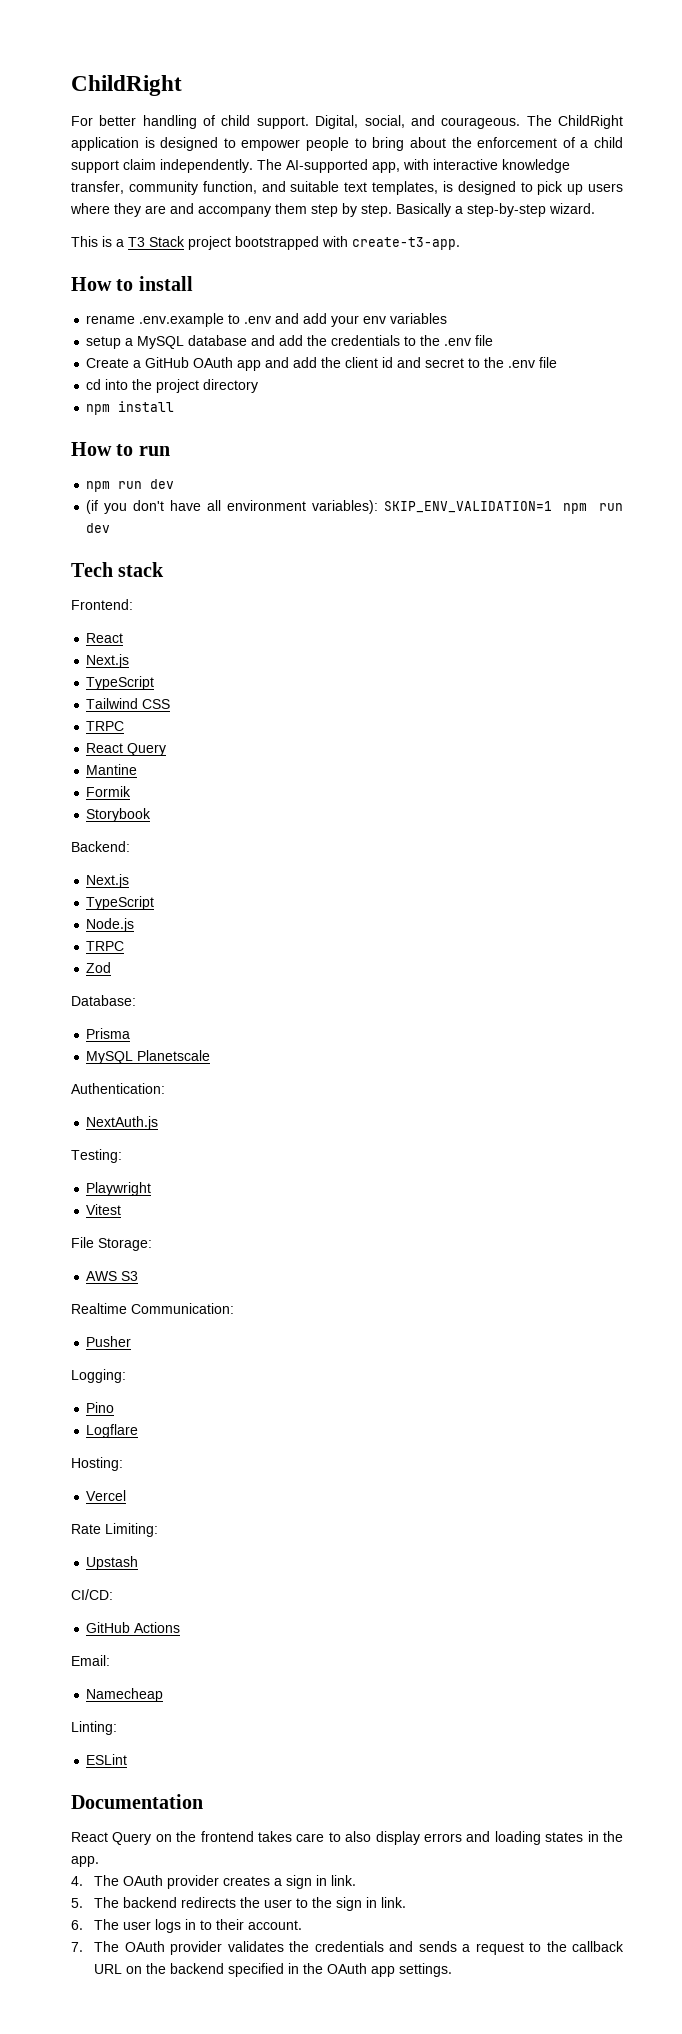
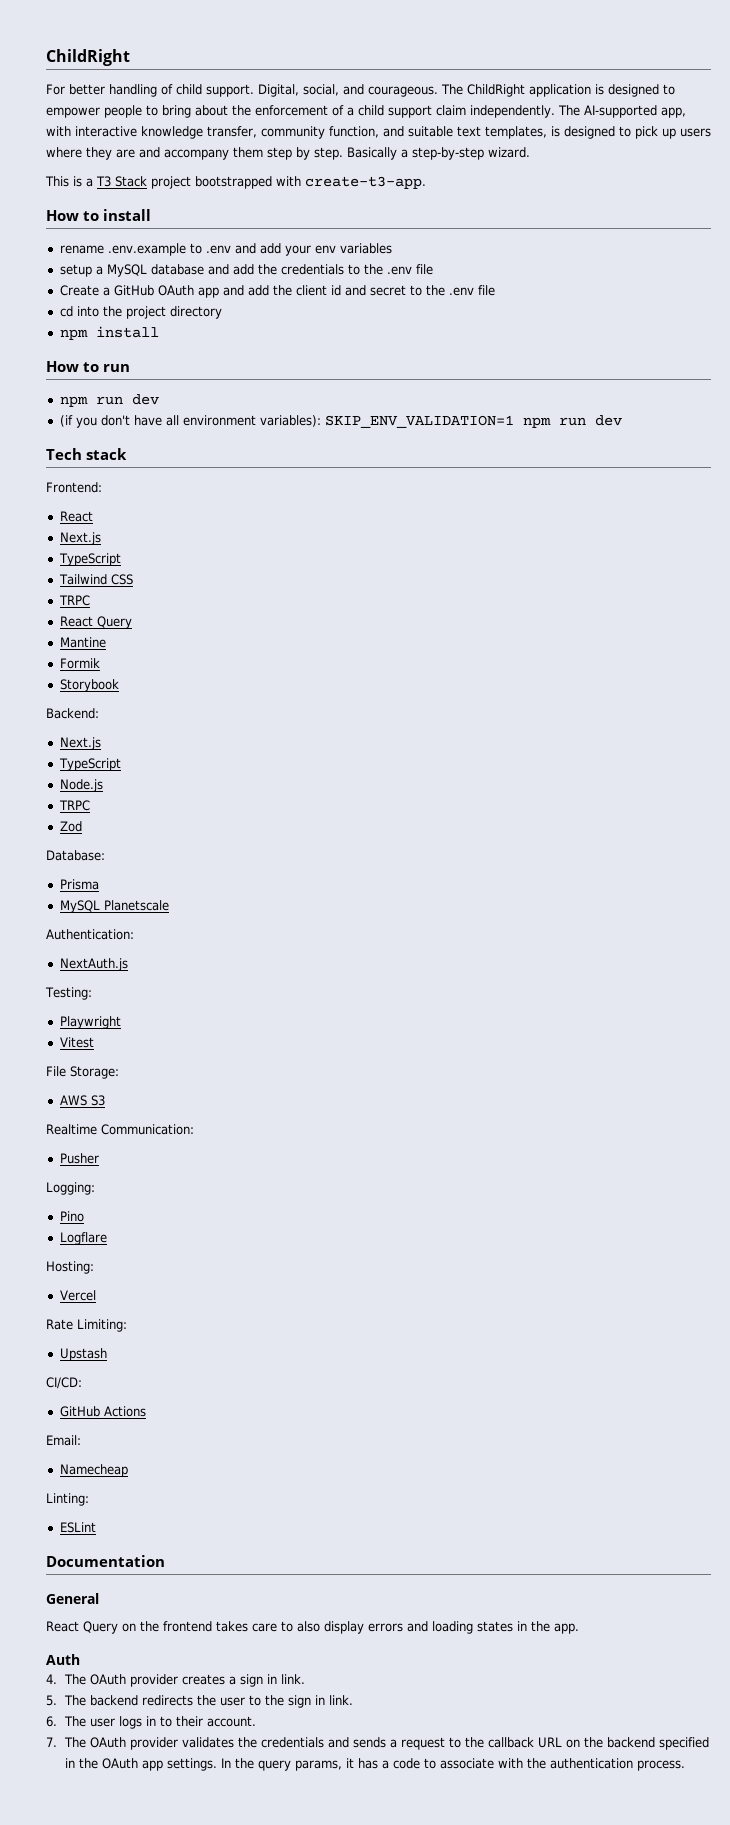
+ General
+ Auth
+ In the query params, it has a code to associate with the authentication process.

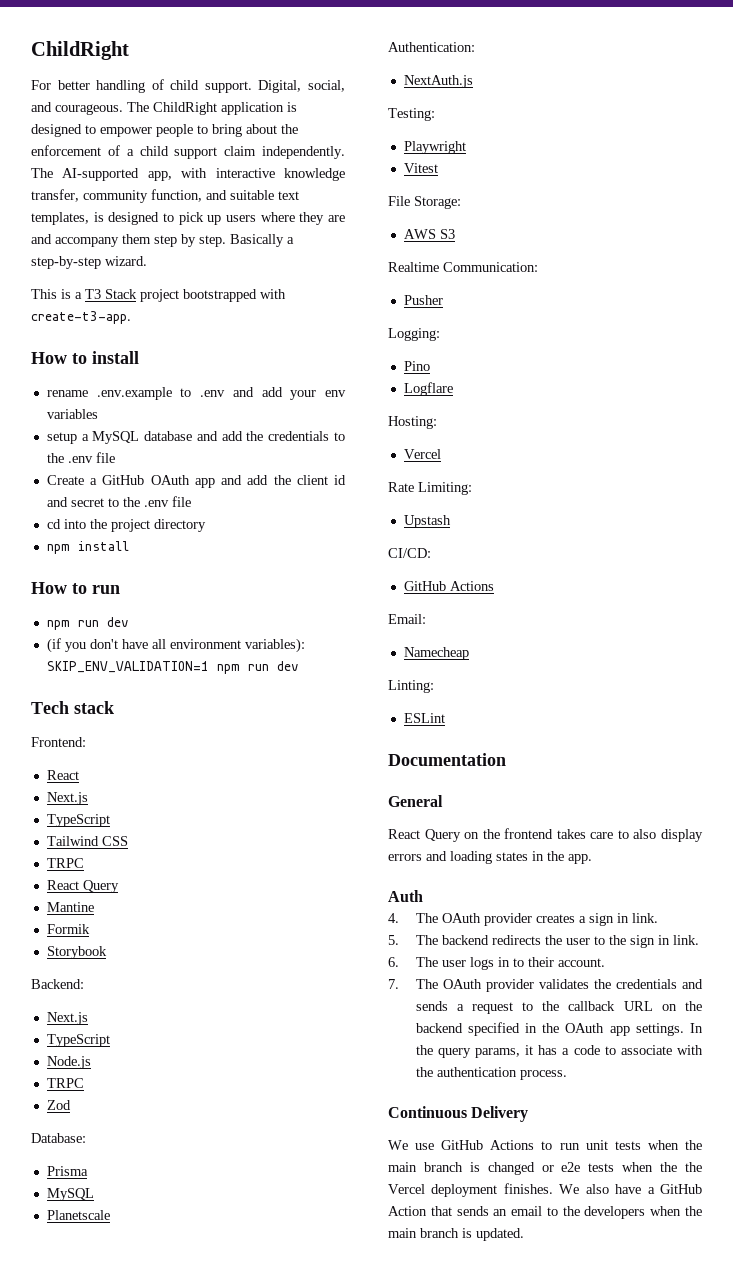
  Prisma
- MySQL Planetscale
+ MySQL
+ Planetscale
+ Continuous Delivery
+ We use GitHub Actions to run unit tests when the main branch is changed or e2e tests when the the Vercel deployment finishes. We also have a GitHub Action that sends an email to the developers when the main branch is updated.

